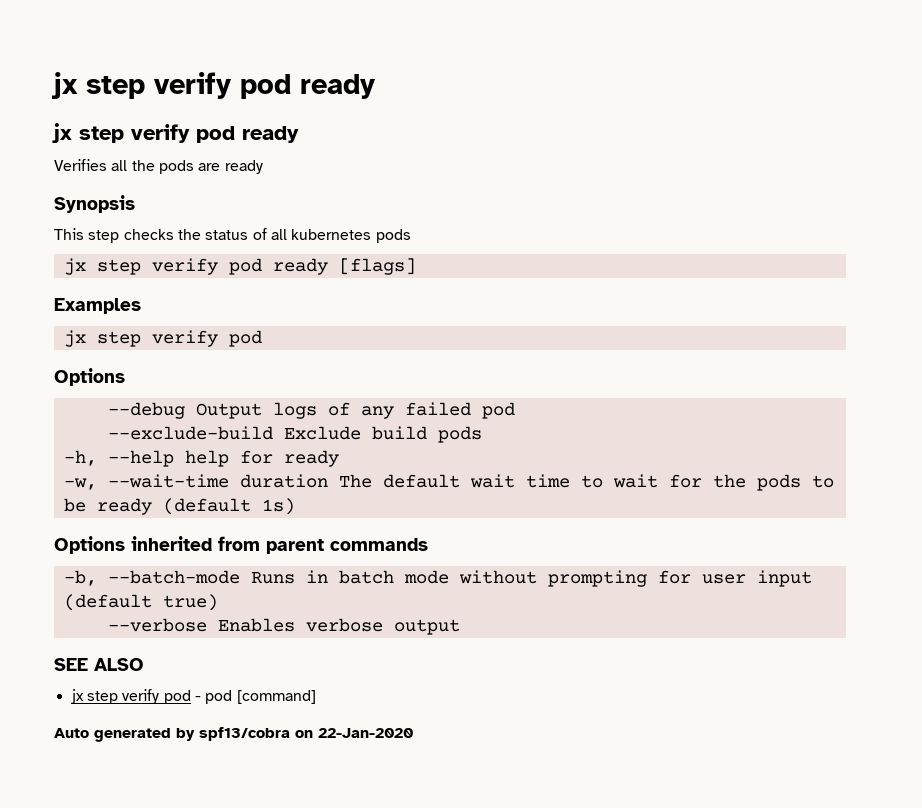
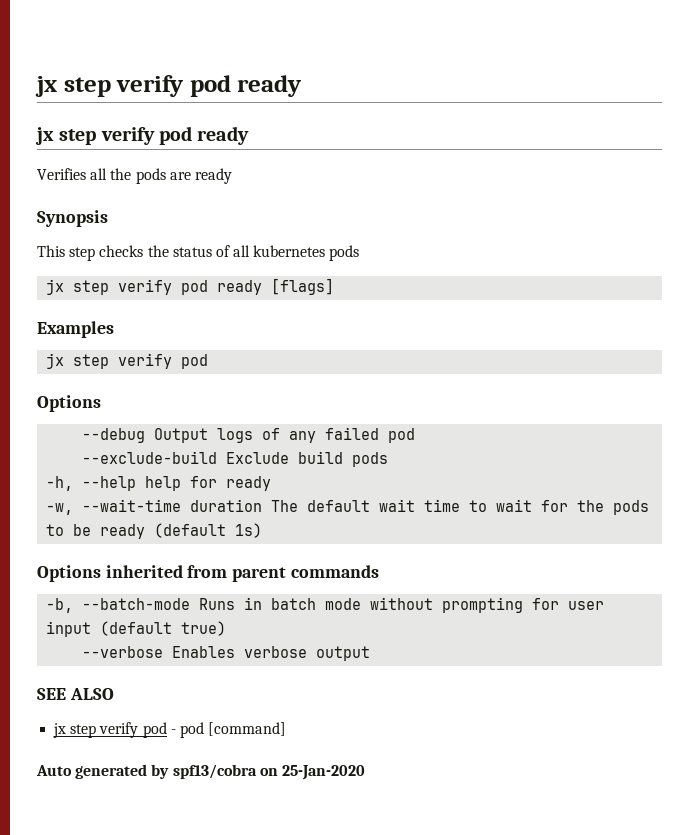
- Auto generated by spf13/cobra on 22-Jan-2020
+ Auto generated by spf13/cobra on 25-Jan-2020

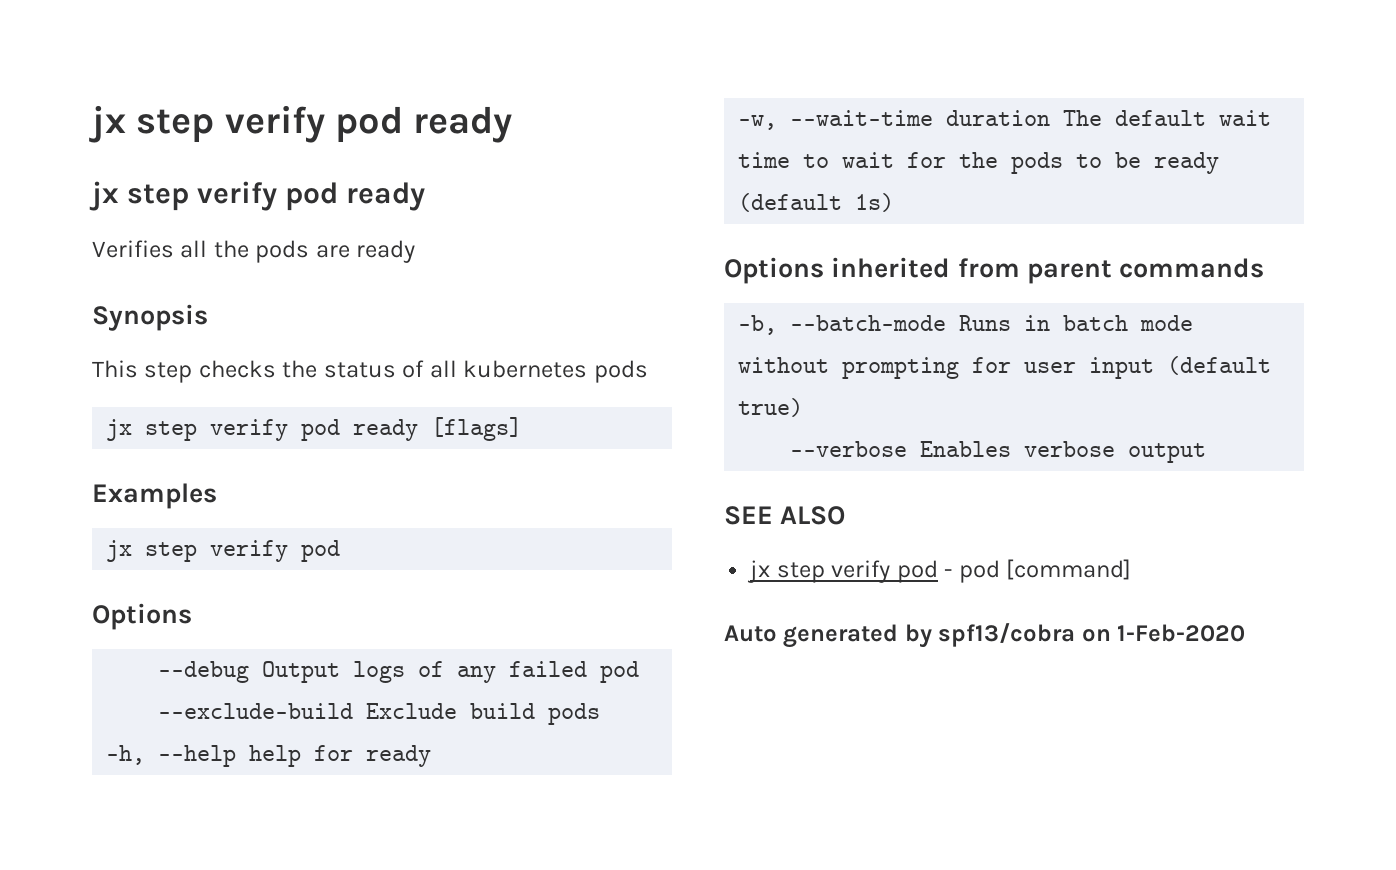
- Auto generated by spf13/cobra on 25-Jan-2020
+ Auto generated by spf13/cobra on 1-Feb-2020

